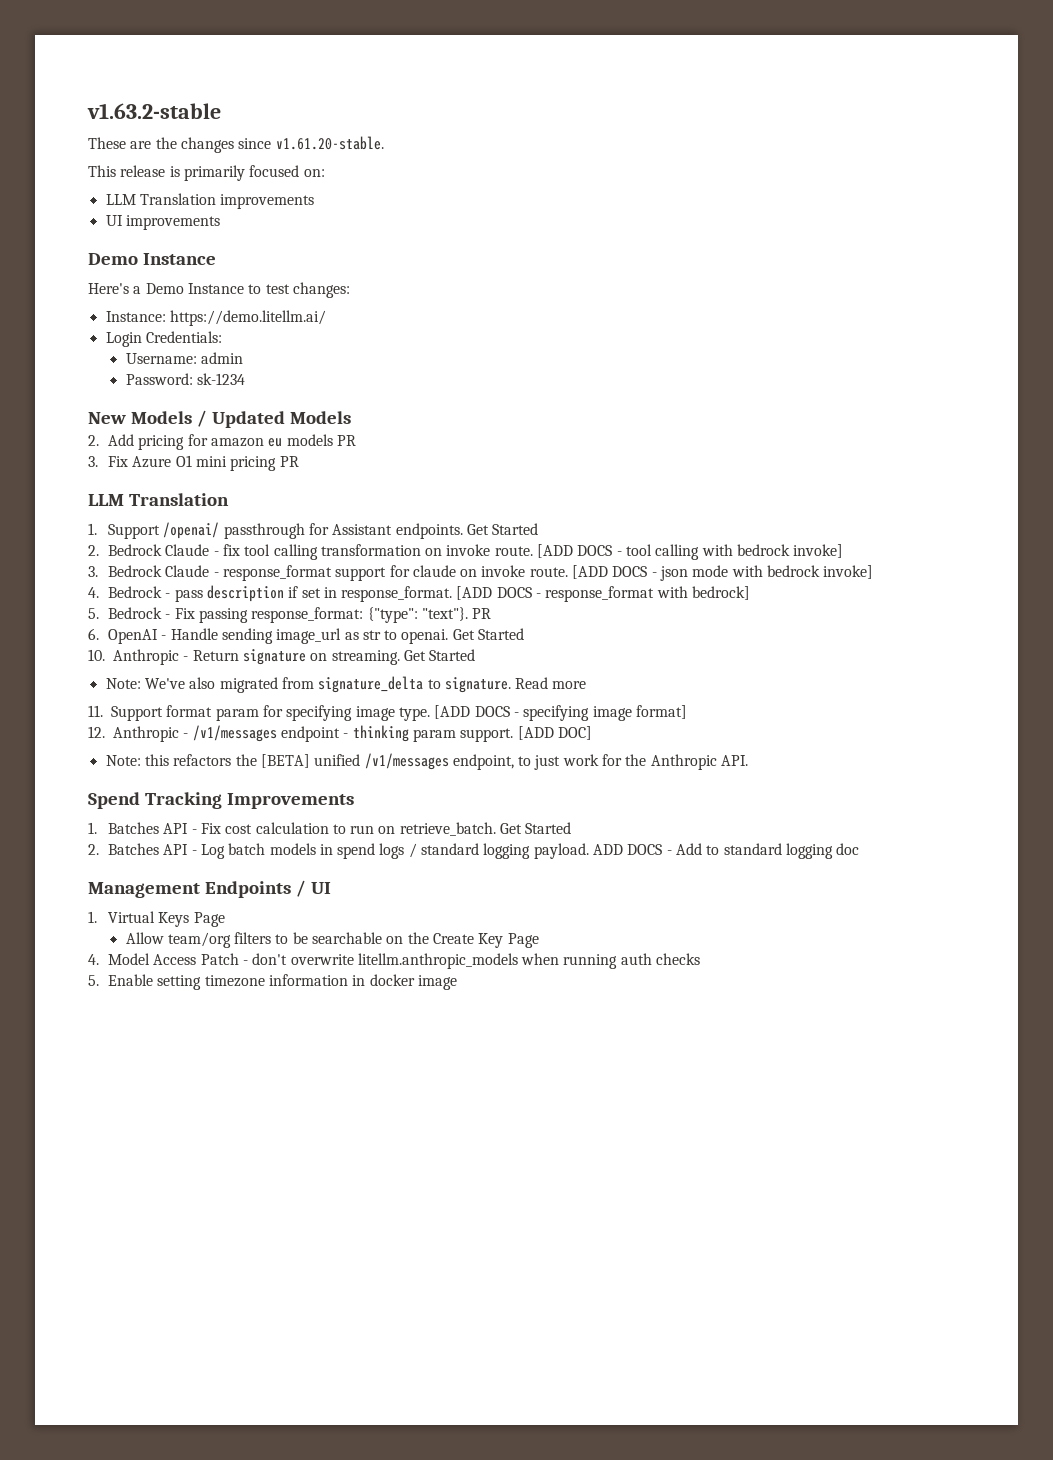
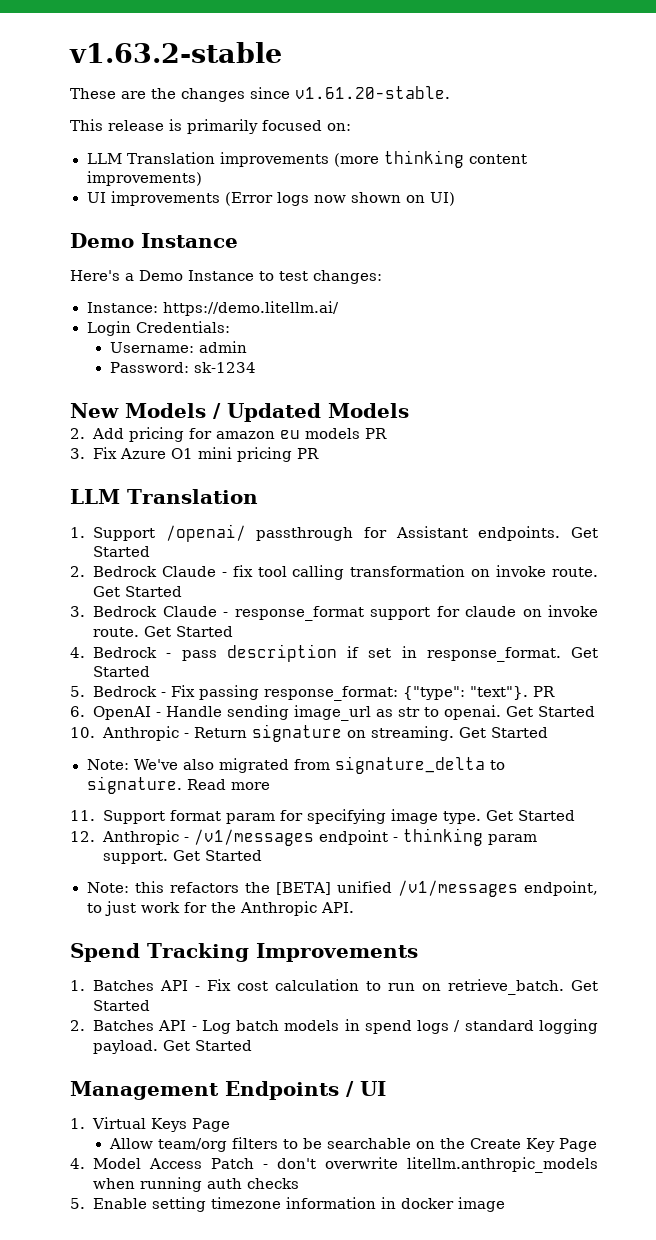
- LLM Translation improvements
- UI improvements
+ LLM Translation improvements (more thinking content improvements)
+ UI improvements (Error logs now shown on UI)
- 2. Bedrock Claude - fix tool calling transformation on invoke route. [ADD DOCS - tool calling with bedrock invoke]
+ 2. Bedrock Claude - fix tool calling transformation on invoke route. Get Started
- 3. Bedrock Claude - response_format support for claude on invoke route. [ADD DOCS - json mode with bedrock invoke]
+ 3. Bedrock Claude - response_format support for claude on invoke route. Get Started
- 4. Bedrock - pass description if set in response_format. [ADD DOCS - response_format with bedrock]
+ 4. Bedrock - pass description if set in response_format. Get Started
- 11. Support format param for specifying image type. [ADD DOCS - specifying image format]
+ 11. Support format param for specifying image type. Get Started
- 12. Anthropic - /v1/messages endpoint - thinking param support. [ADD DOC]
+ 12. Anthropic - /v1/messages endpoint - thinking param support. Get Started
- 2. Batches API - Log batch models in spend logs / standard logging payload. ADD DOCS - Add to standard logging doc
+ 2. Batches API - Log batch models in spend logs / standard logging payload. Get Started

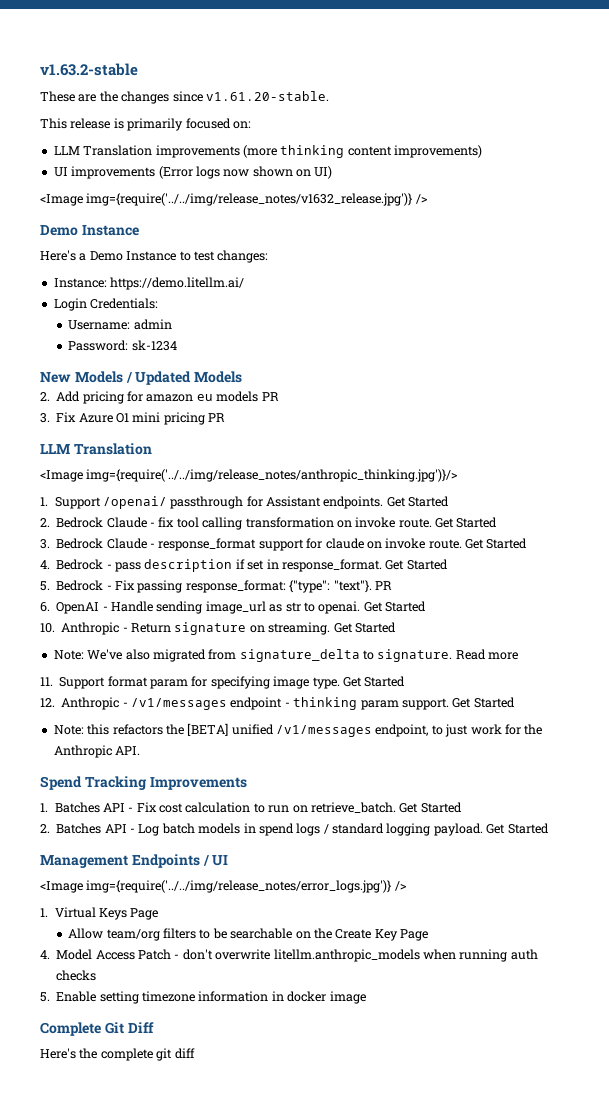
+ <Image img={require('../../img/release_notes/v1632_release.jpg')} />
+ <Image img={require('../../img/release_notes/anthropic_thinking.jpg')}/>
+ <Image img={require('../../img/release_notes/error_logs.jpg')} />
+ Complete Git Diff
+ Here's the complete git diff

